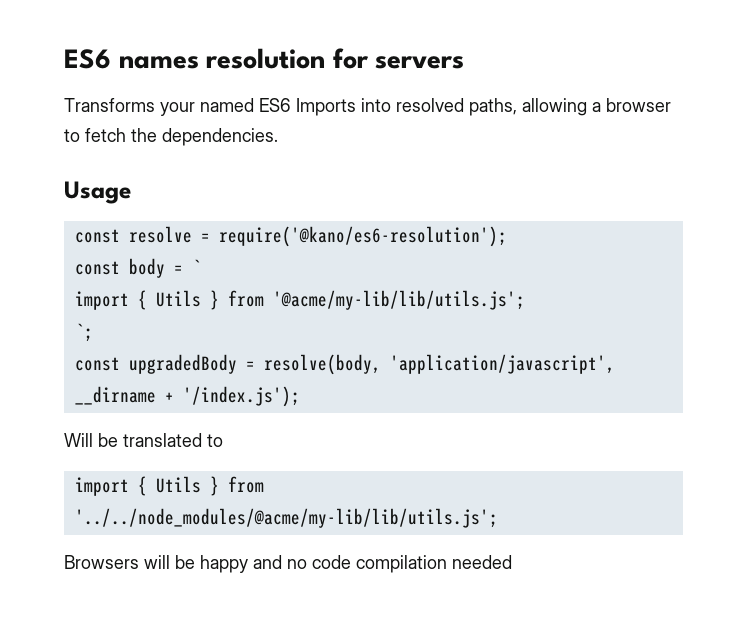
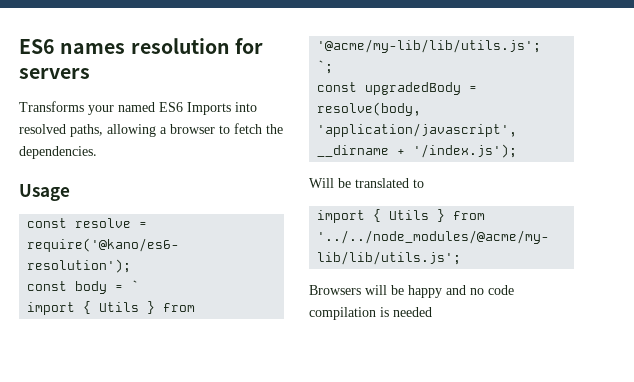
- Browsers will be happy and no code compilation needed
+ Browsers will be happy and no code compilation is needed

